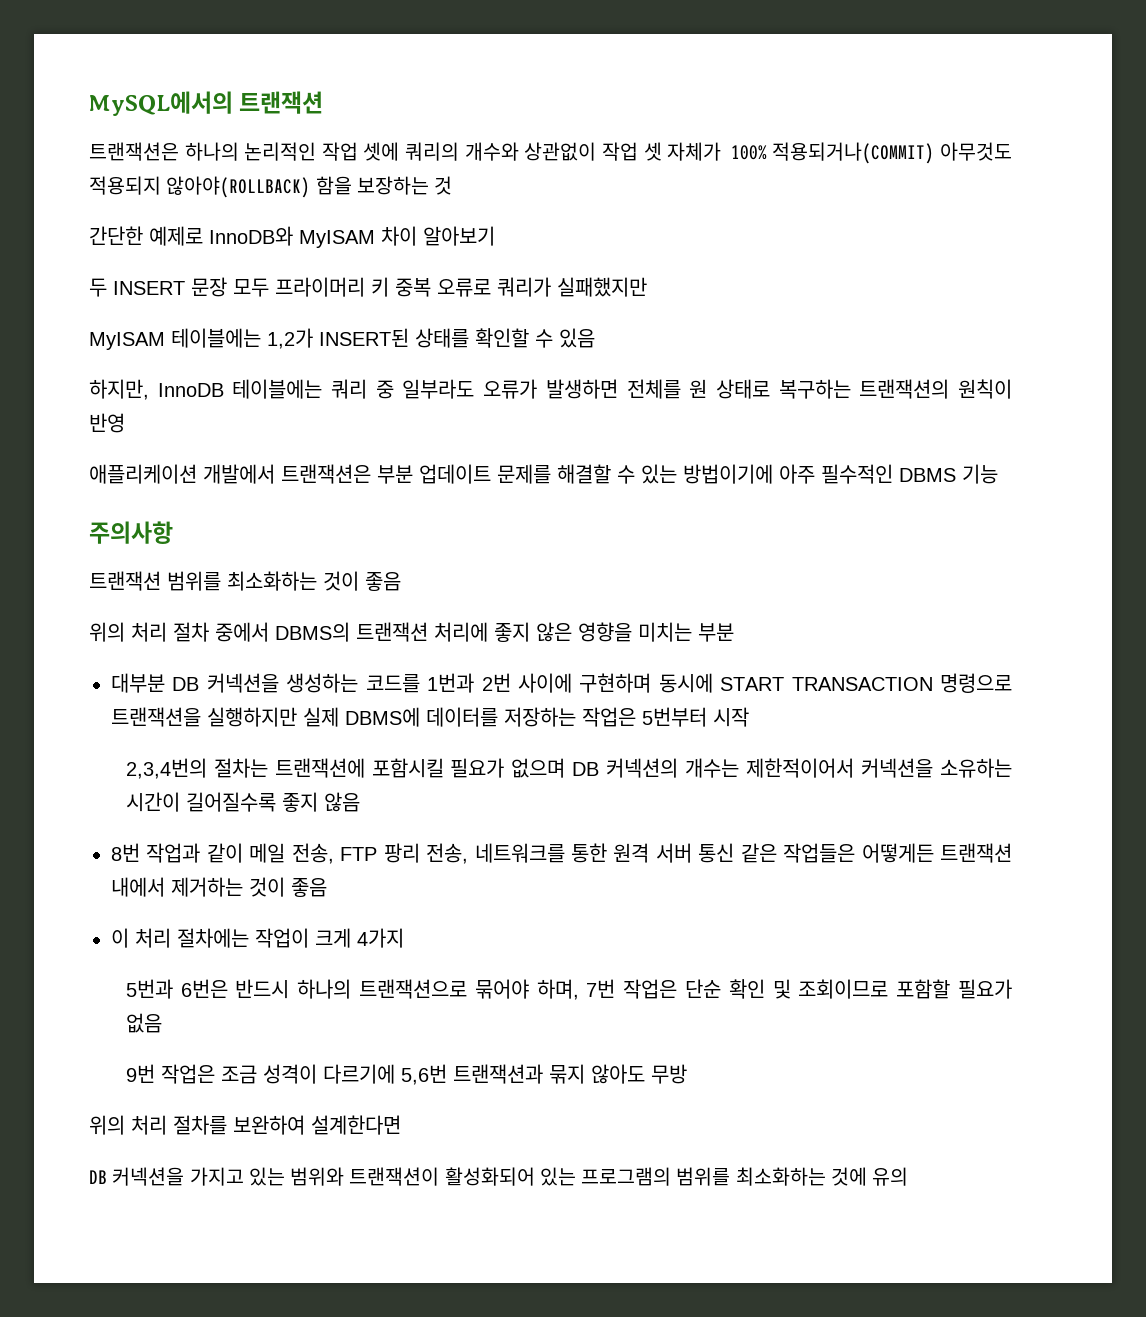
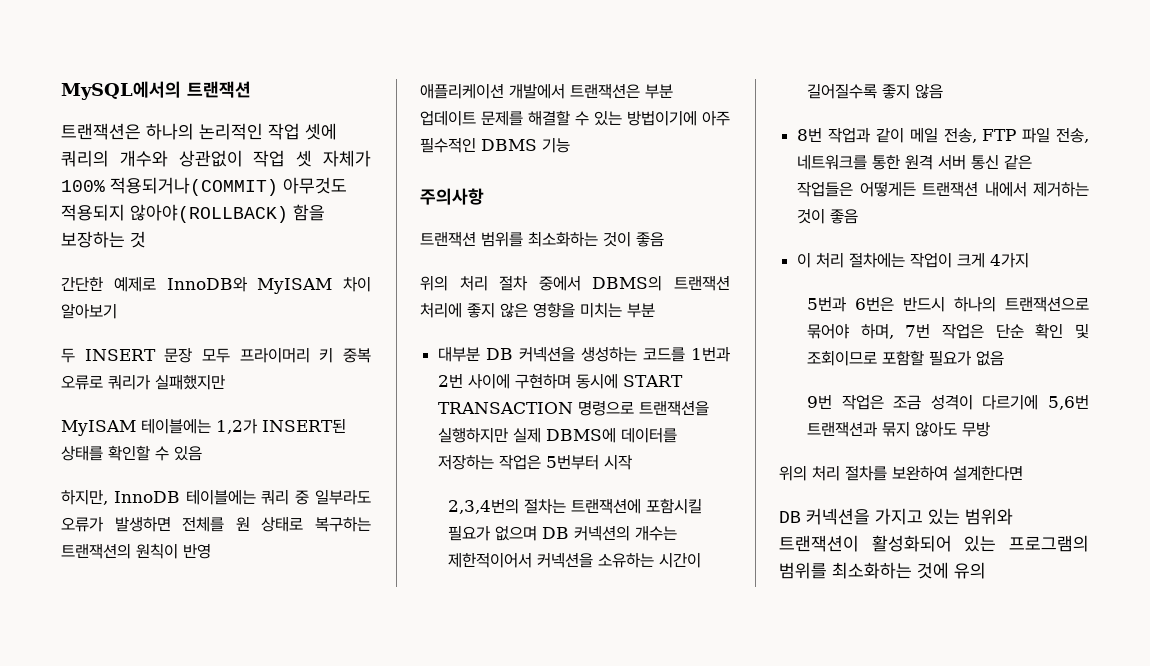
- 8번 작업과 같이 메일 전송, FTP 팡리 전송, 네트워크를 통한 원격 서버 통신 같은 작업들은 어떻게든 트랜잭션 내에서 제거하는 것이 좋음
+ 8번 작업과 같이 메일 전송, FTP 파일 전송, 네트워크를 통한 원격 서버 통신 같은 작업들은 어떻게든 트랜잭션 내에서 제거하는 것이 좋음

